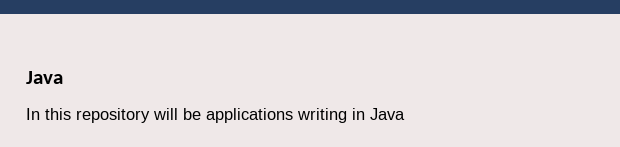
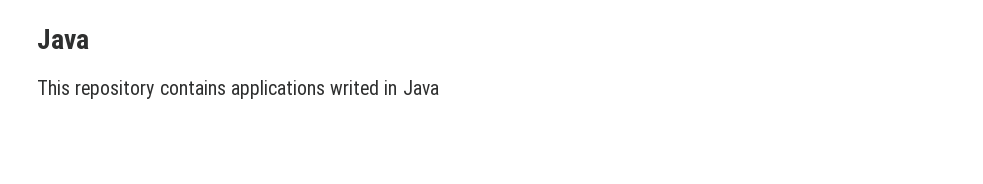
- In this repository will be applications writing in Java
+ This repository contains applications writed in Java

